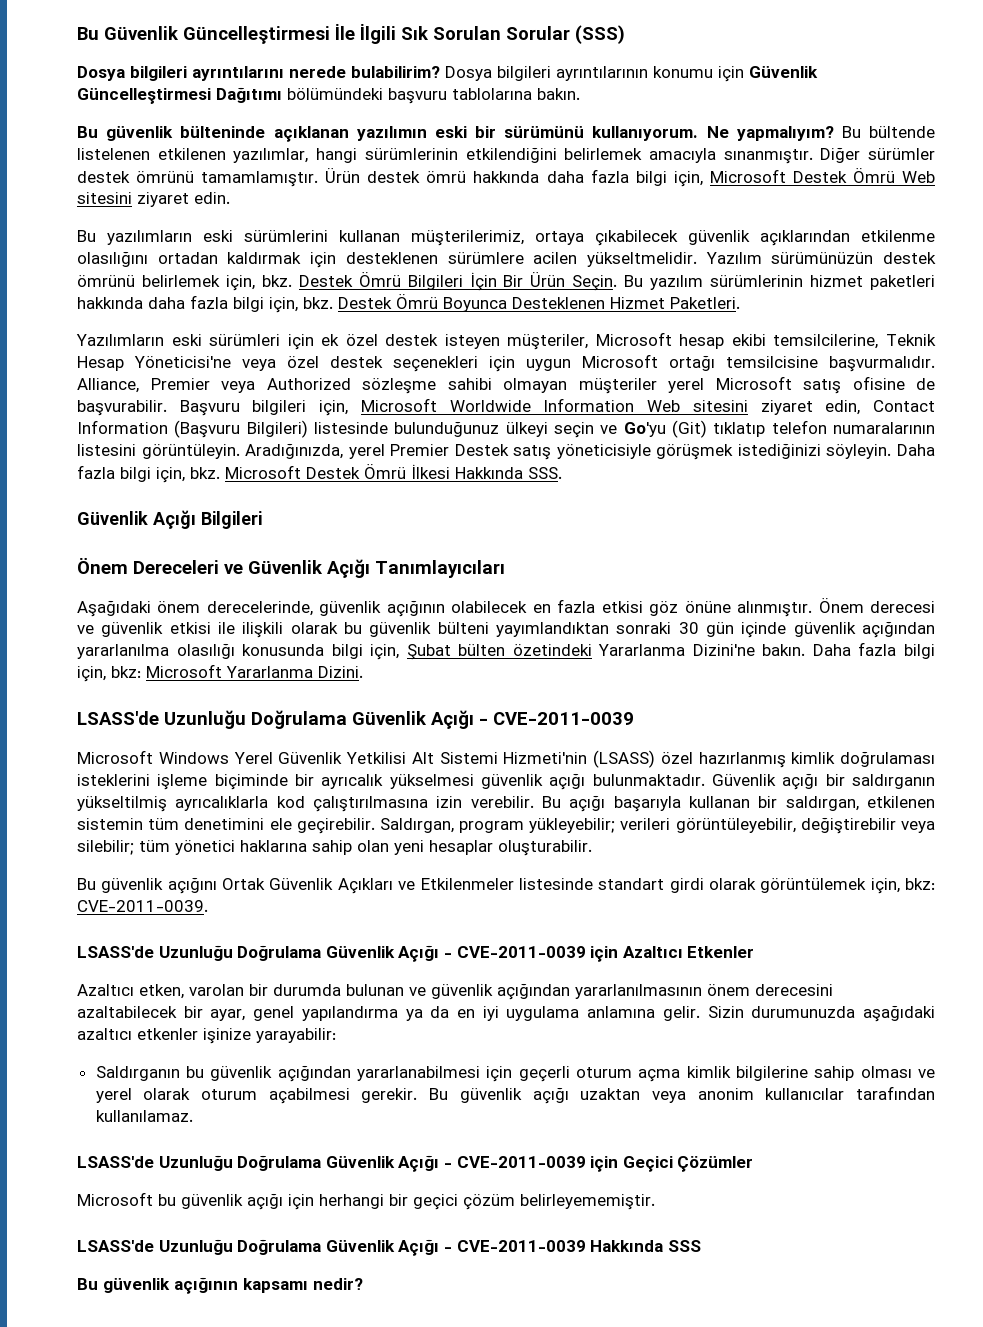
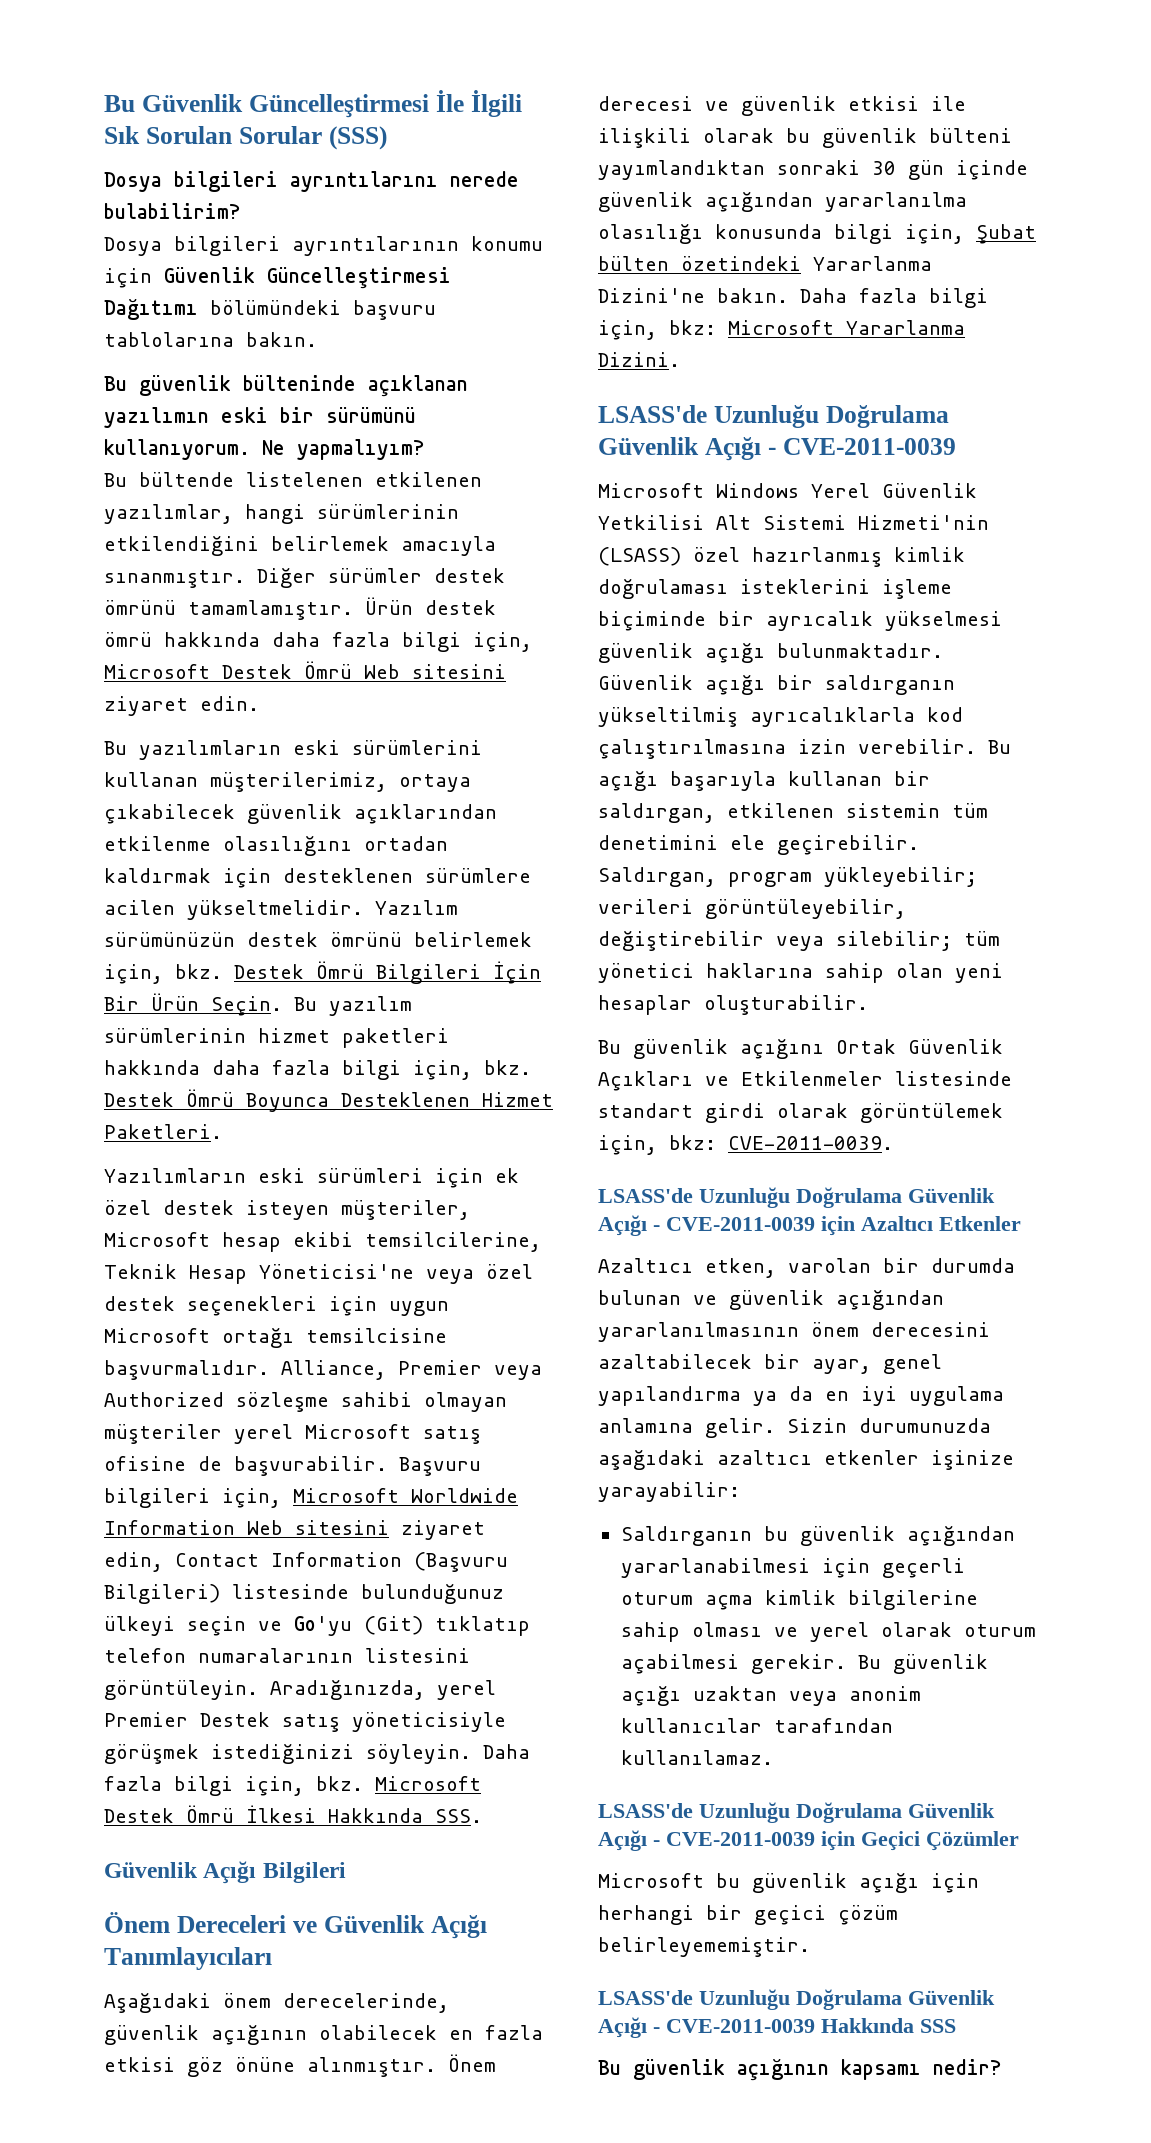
- Dosya bilgileri ayrıntılarını nerede bulabilirim? Dosya bilgileri ayrıntılarının konumu için Güvenlik Güncelleştirmesi Dağıtımı bölümündeki başvuru tablolarına bakın.
+ Dosya bilgileri ayrıntılarını nerede bulabilirim?
+ Dosya bilgileri ayrıntılarının konumu için Güvenlik Güncelleştirmesi Dağıtımı bölümündeki başvuru tablolarına bakın.
- Ne yapmalıyım? Bu bültende listelenen etkilenen yazılımlar, hangi sürümlerinin etkilendiğini belirlemek amacıyla sınanmıştır.
+ Ne yapmalıyım?
+ Bu bültende listelenen etkilenen yazılımlar, hangi sürümlerinin etkilendiğini belirlemek amacıyla sınanmıştır.

